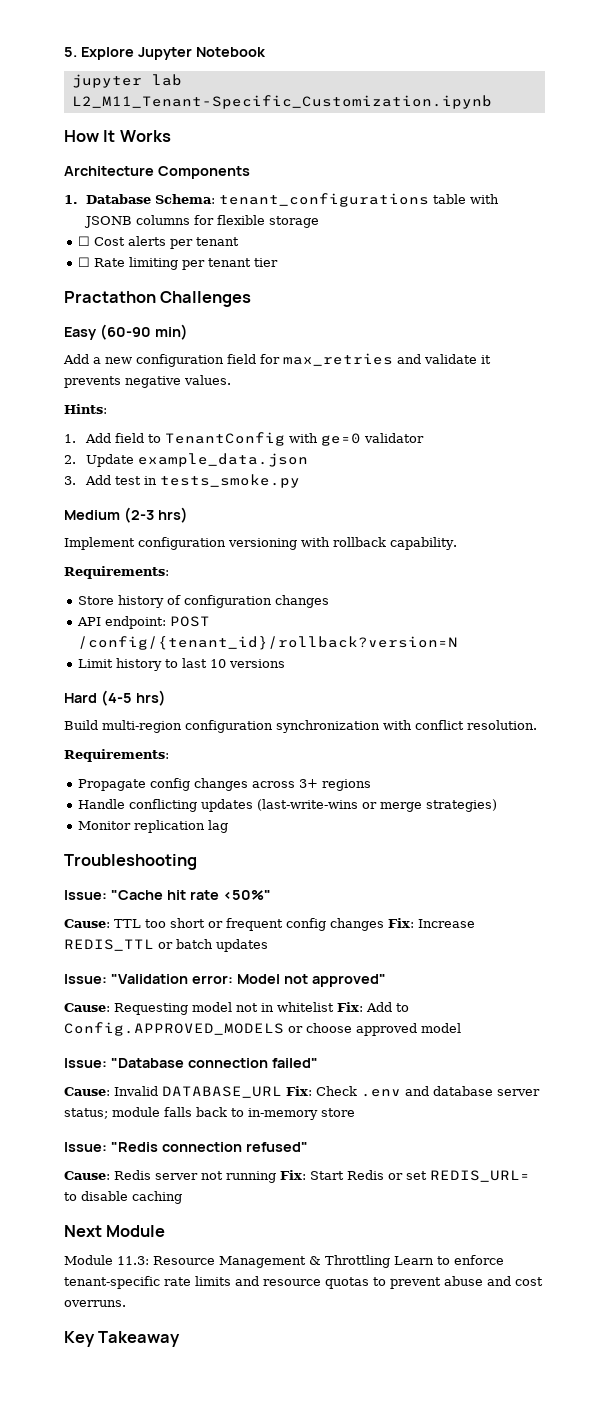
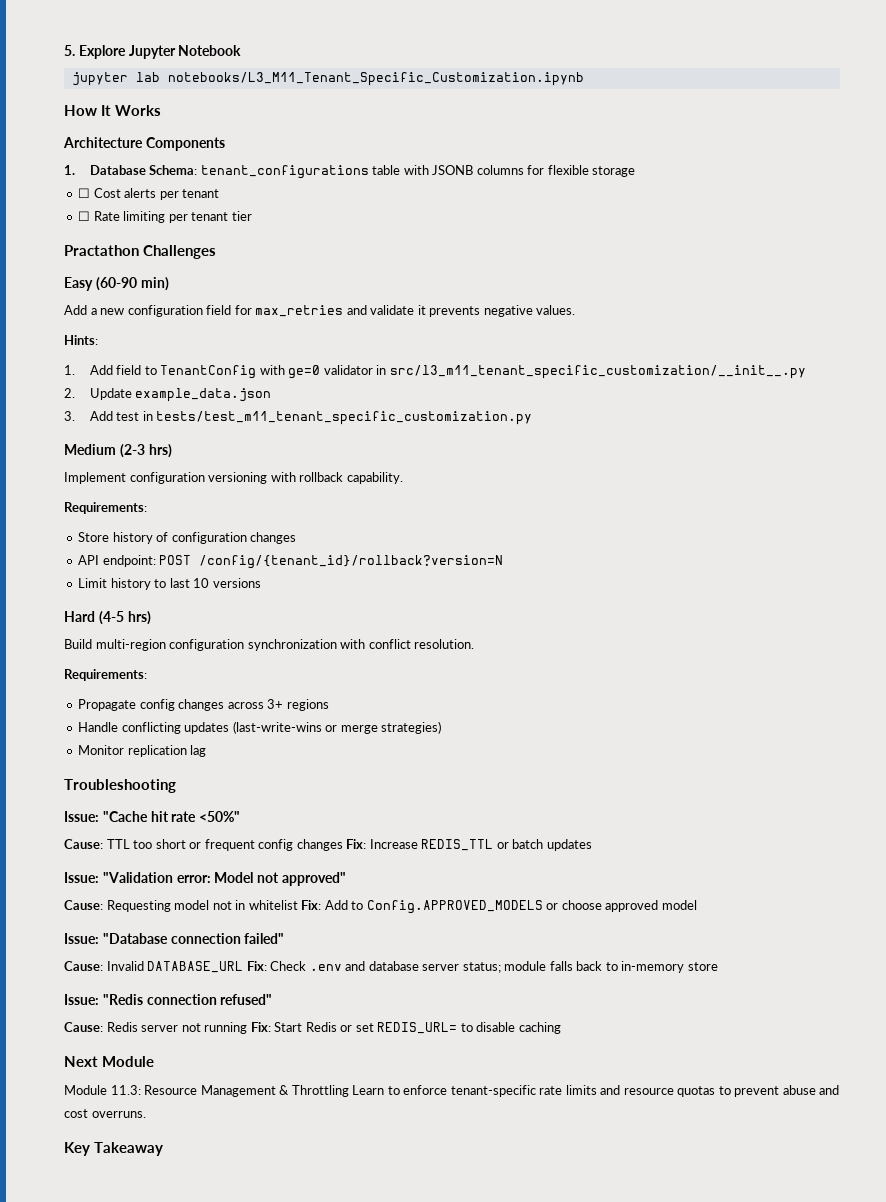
- jupyter lab L2_M11_Tenant-Specific_Customization.ipynb
+ jupyter lab notebooks/L3_M11_Tenant_Specific_Customization.ipynb
- 1. Add field to TenantConfig with ge=0 validator
+ 1. Add field to TenantConfig with ge=0 validator in src/l3_m11_tenant_specific_customization/__init__.py
- 3. Add test in tests_smoke.py
+ 3. Add test in tests/test_m11_tenant_specific_customization.py

